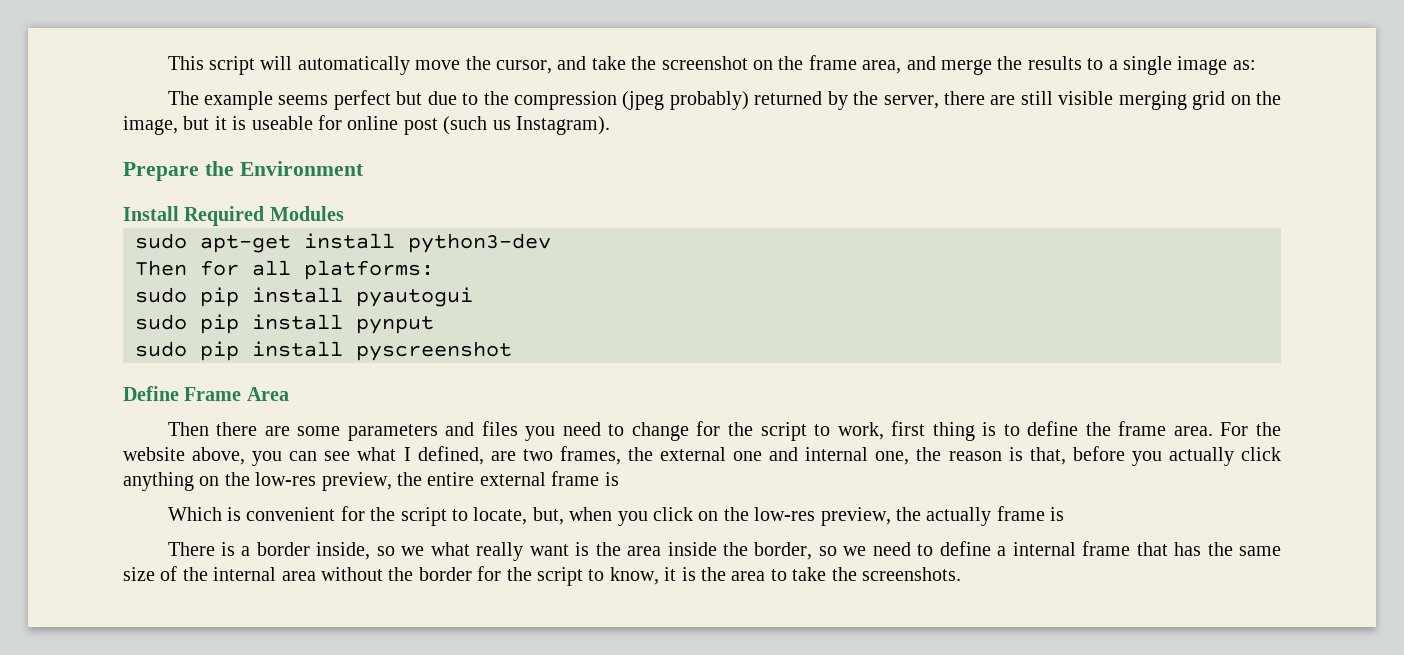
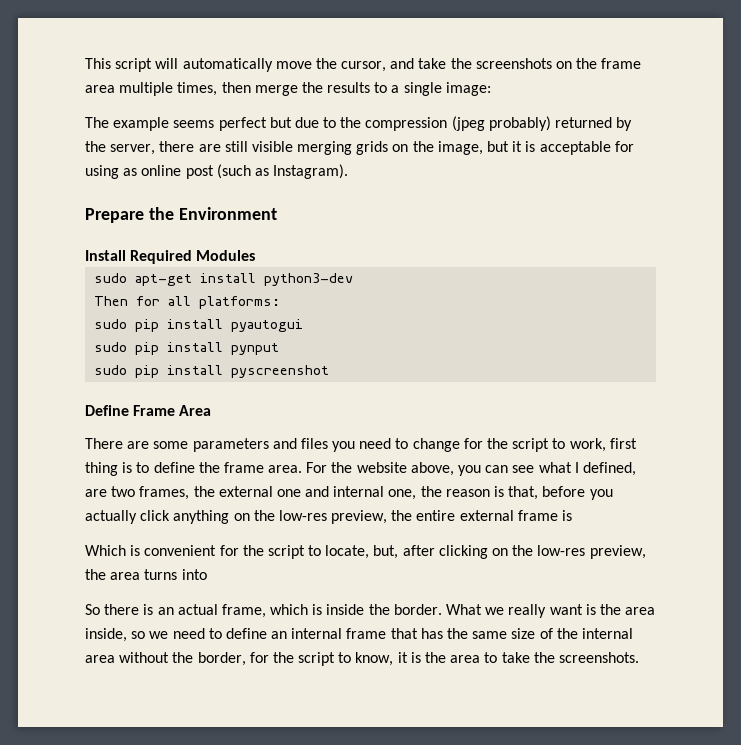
- This script will automatically move the cursor, and take the screenshot on the frame area, and merge the results to a single image as:
+ This script will automatically move the cursor, and take the screenshots on the frame area multiple times, then merge the results to a single image:
- The example seems perfect but due to the compression (jpeg probably) returned by the server, there are still visible merging grid on the image, but it is useable for online post (such us Instagram).
+ The example seems perfect but due to the compression (jpeg probably) returned by the server, there are still visible merging grids on the image, but it is acceptable for using as online post (such as Instagram).
- Then there are some parameters and files you need to change for the script to work, first thing is to define the frame area.
+ There are some parameters and files you need to change for the script to work, first thing is to define the frame area.
- Which is convenient for the script to locate, but, when you click on the low-res preview, the actually frame is
- There is a border inside, so we what really want is the area inside the border, so we need to define a internal frame that has the same size of the internal area without the border for the script to know, it is the area to take the screenshots.
+ Which is convenient for the script to locate, but, after clicking on the low-res preview, the area turns into
+ So there is an actual frame, which is inside the border. What we really want is the area inside, so we need to define an internal frame that has the same size of the internal area without the border, for the script to know, it is the area to take the screenshots.

